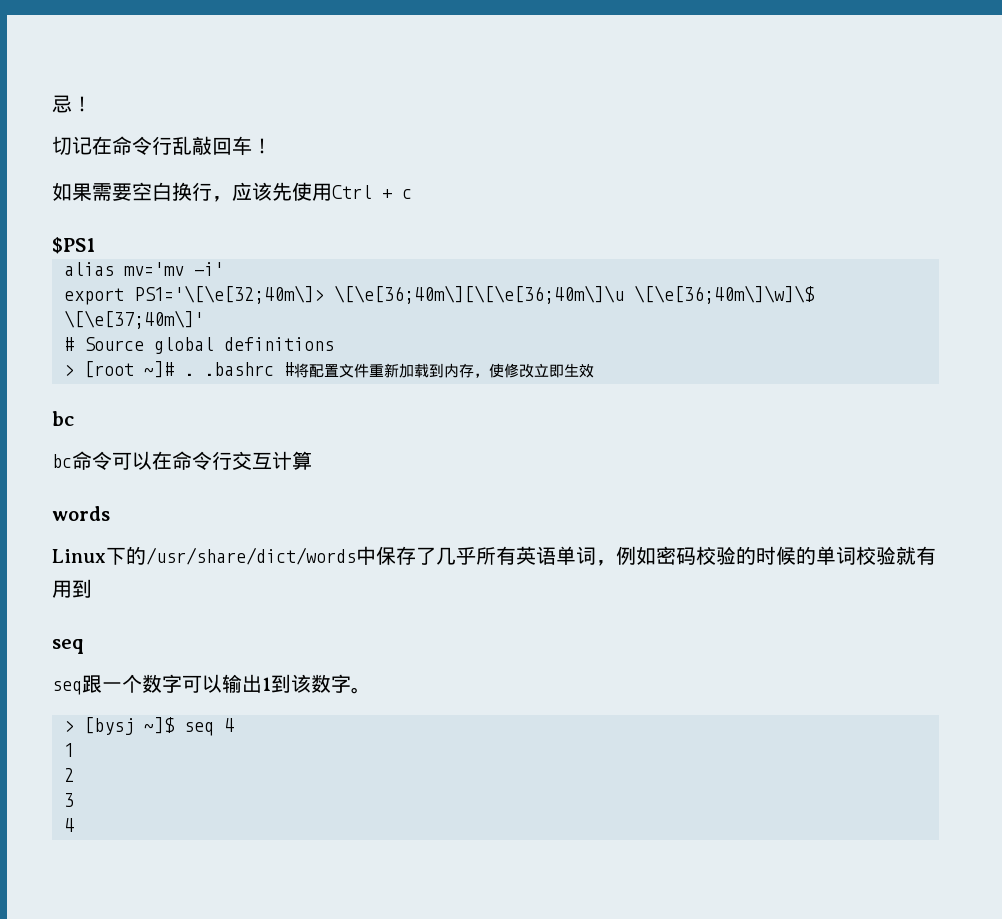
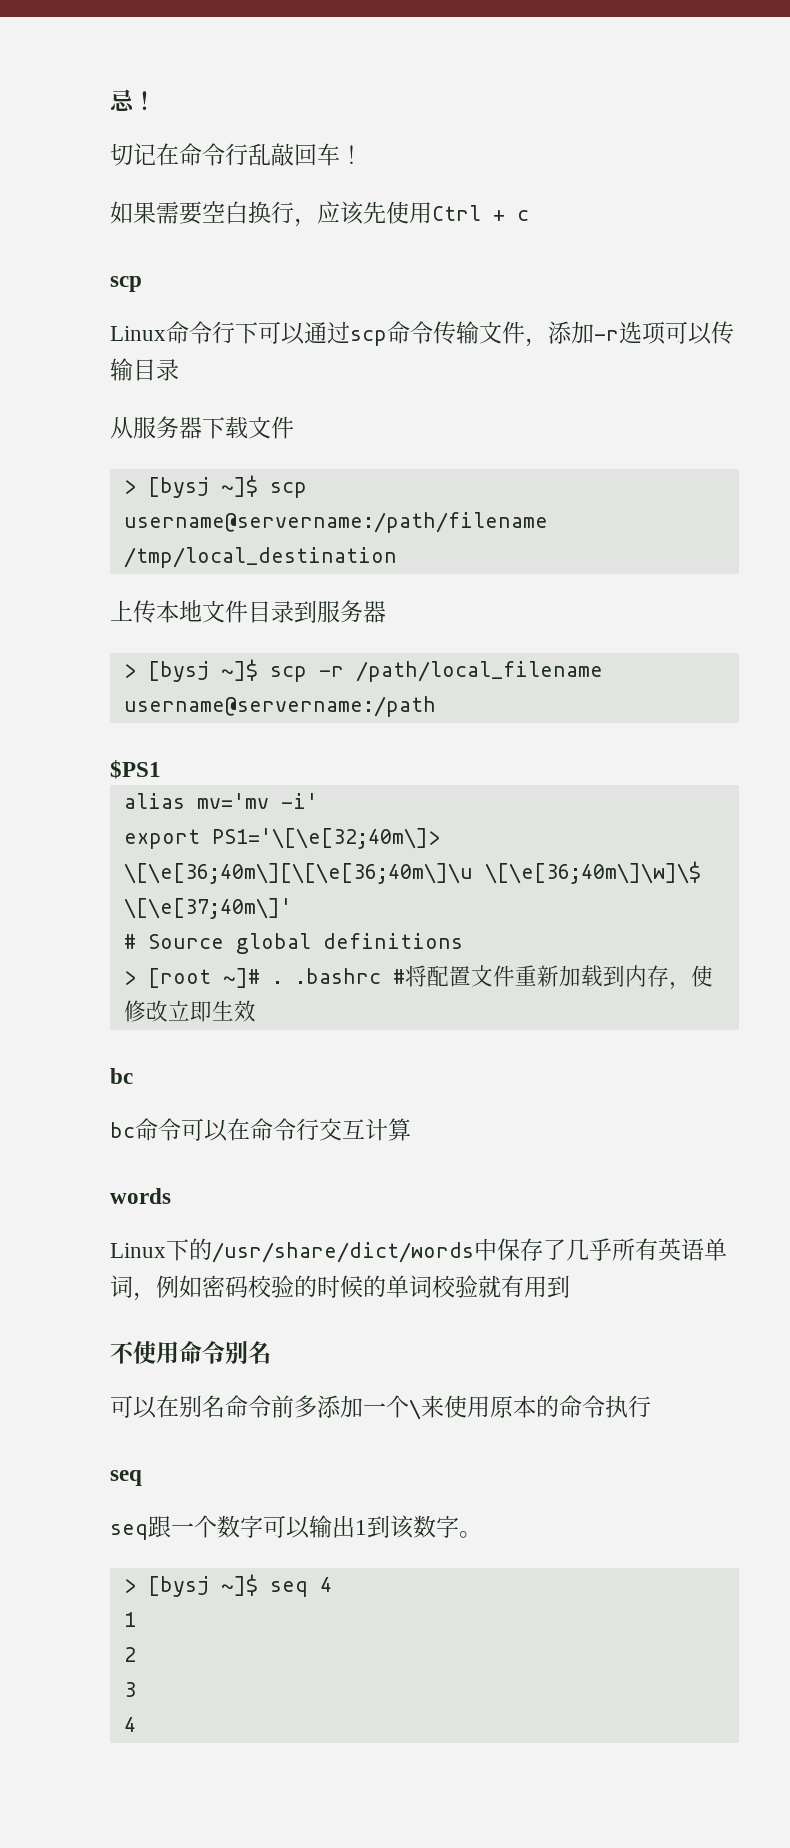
  如果需要空白换行，应该先使用Ctrl + c
+ scp
+ Linux命令行下可以通过scp命令传输文件，添加-r选项可以传输目录
+ 从服务器下载文件
+ > [bysj ~]$ scp username@servername:/path/filename /tmp/local_destination
+ 上传本地文件目录到服务器
+ > [bysj ~]$ scp -r /path/local_filename username@servername:/path
+ 不使用命令别名
+ 可以在别名命令前多添加一个\来使用原本的命令执行

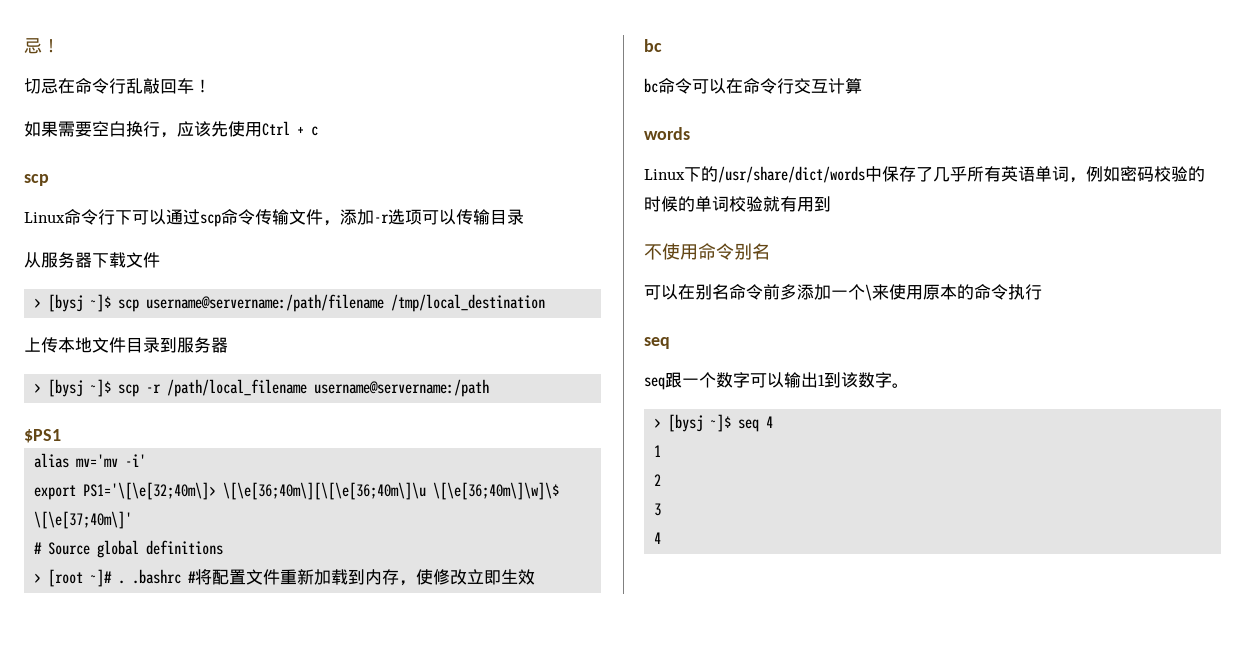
- 切记在命令行乱敲回车！
+ 切忌在命令行乱敲回车！

